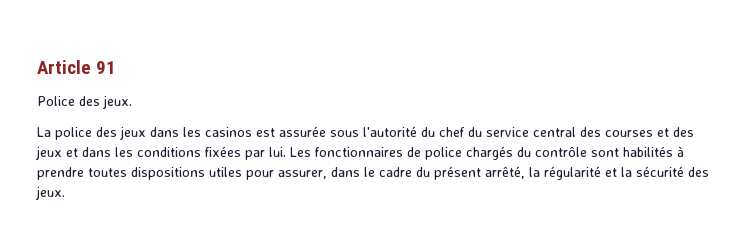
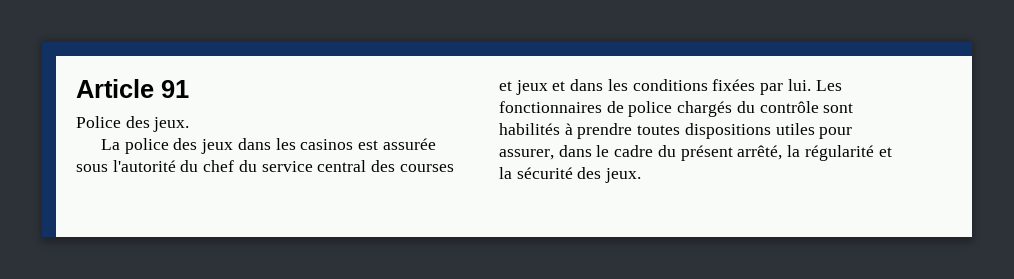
- La police des jeux dans les casinos est assurée sous l'autorité du chef du service central des courses et des jeux et dans les conditions fixées par lui.
+ La police des jeux dans les casinos est assurée sous l'autorité du chef du service central des courses et jeux et dans les conditions fixées par lui.

